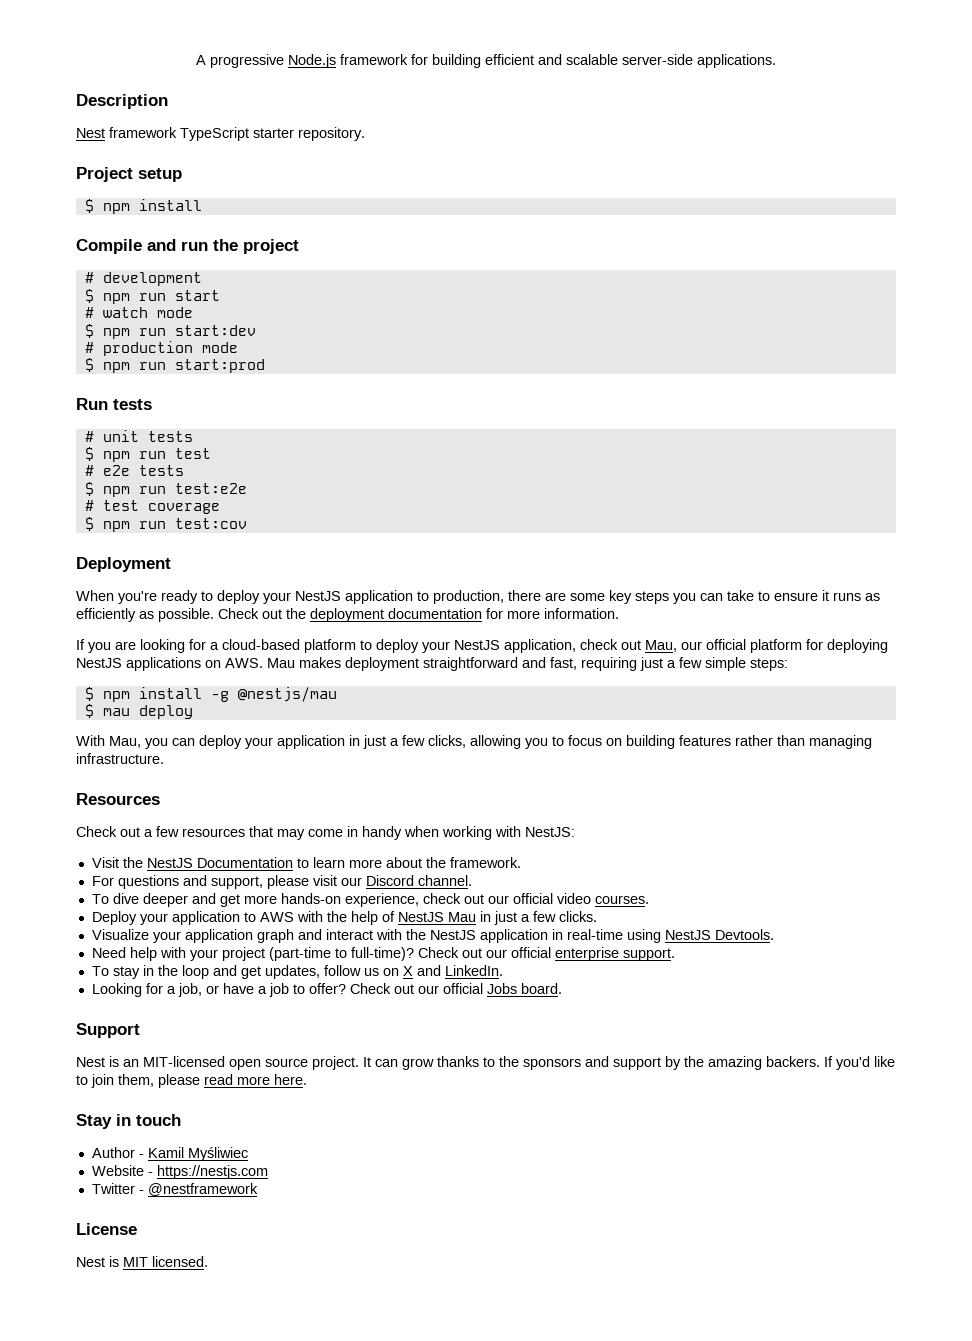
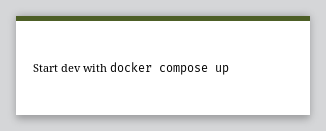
- A progressive Node.js framework for building efficient and scalable server-side applications.
- Description
- Nest framework TypeScript starter repository.
- Project setup
- $ npm install
- Compile and run the project
- # development
- $ npm run start
- # watch mode
- $ npm run start:dev
- # production mode
- $ npm run start:prod
- Run tests
- # unit tests
- $ npm run test
- # e2e tests
- $ npm run test:e2e
- # test coverage
- $ npm run test:cov
- Deployment
- When you're ready to deploy your NestJS application to production, there are some key steps you can take to ensure it runs as efficiently as possible. Check out the deployment documentation for more information.
- If you are looking for a cloud-based platform to deploy your NestJS application, check out Mau, our official platform for deploying NestJS applications on AWS. Mau makes deployment straightforward and fast, requiring just a few simple steps:
- $ npm install -g @nestjs/mau
- $ mau deploy
- With Mau, you can deploy your application in just a few clicks, allowing you to focus on building features rather than managing infrastructure.
- Resources
- Check out a few resources that may come in handy when working with NestJS:
- Visit the NestJS Documentation to learn more about the framework.
- For questions and support, please visit our Discord channel.
- To dive deeper and get more hands-on experience, check out our official video courses.
- Deploy your application to AWS with the help of NestJS Mau in just a few clicks.
- Visualize your application graph and interact with the NestJS application in real-time using NestJS Devtools.
- Need help with your project (part-time to full-time)? Check out our official enterprise support.
- To stay in the loop and get updates, follow us on X and LinkedIn.
- Looking for a job, or have a job to offer? Check out our official Jobs board.
- Support
- Nest is an MIT-licensed open source project. It can grow thanks to the sponsors and support by the amazing backers. If you'd like to join them, please read more here.
- Stay in touch
- Author - Kamil Myśliwiec
- Website - https://nestjs.com
- Twitter - @nestframework
- License
- Nest is MIT licensed.
+ Start dev with docker compose up

